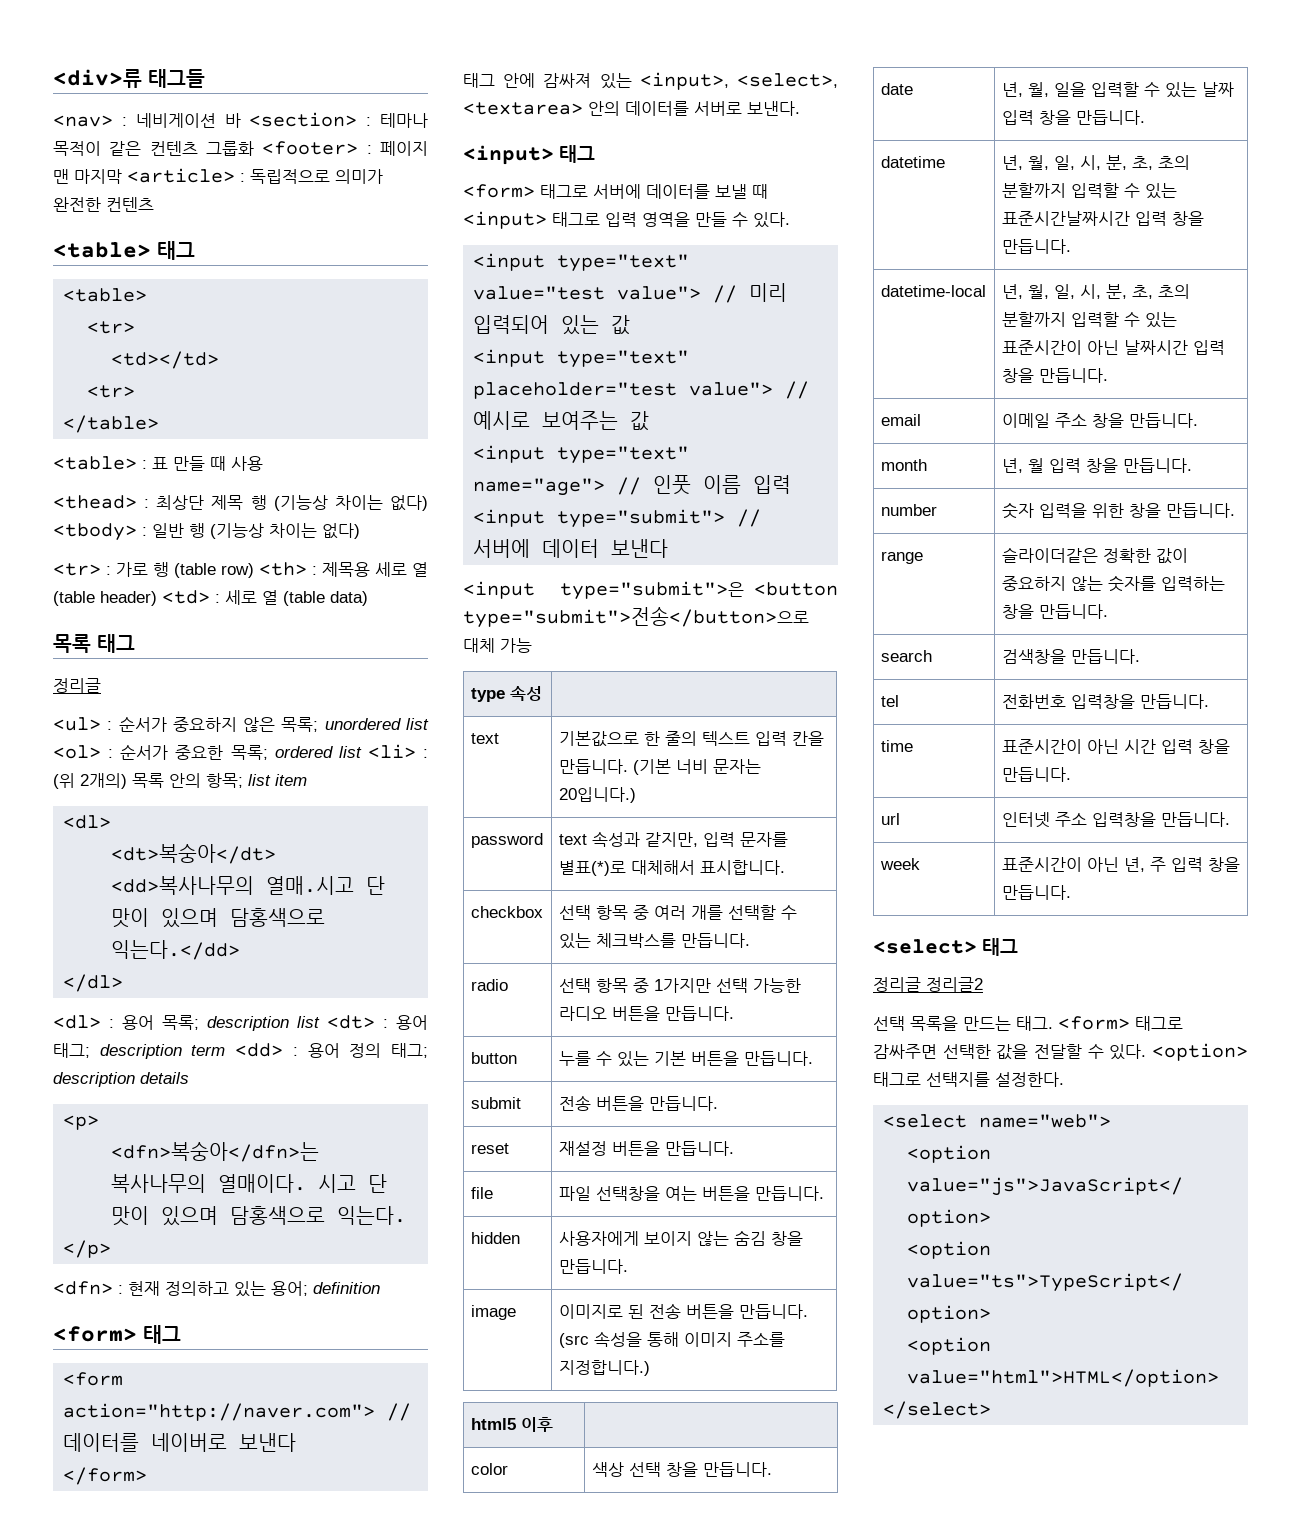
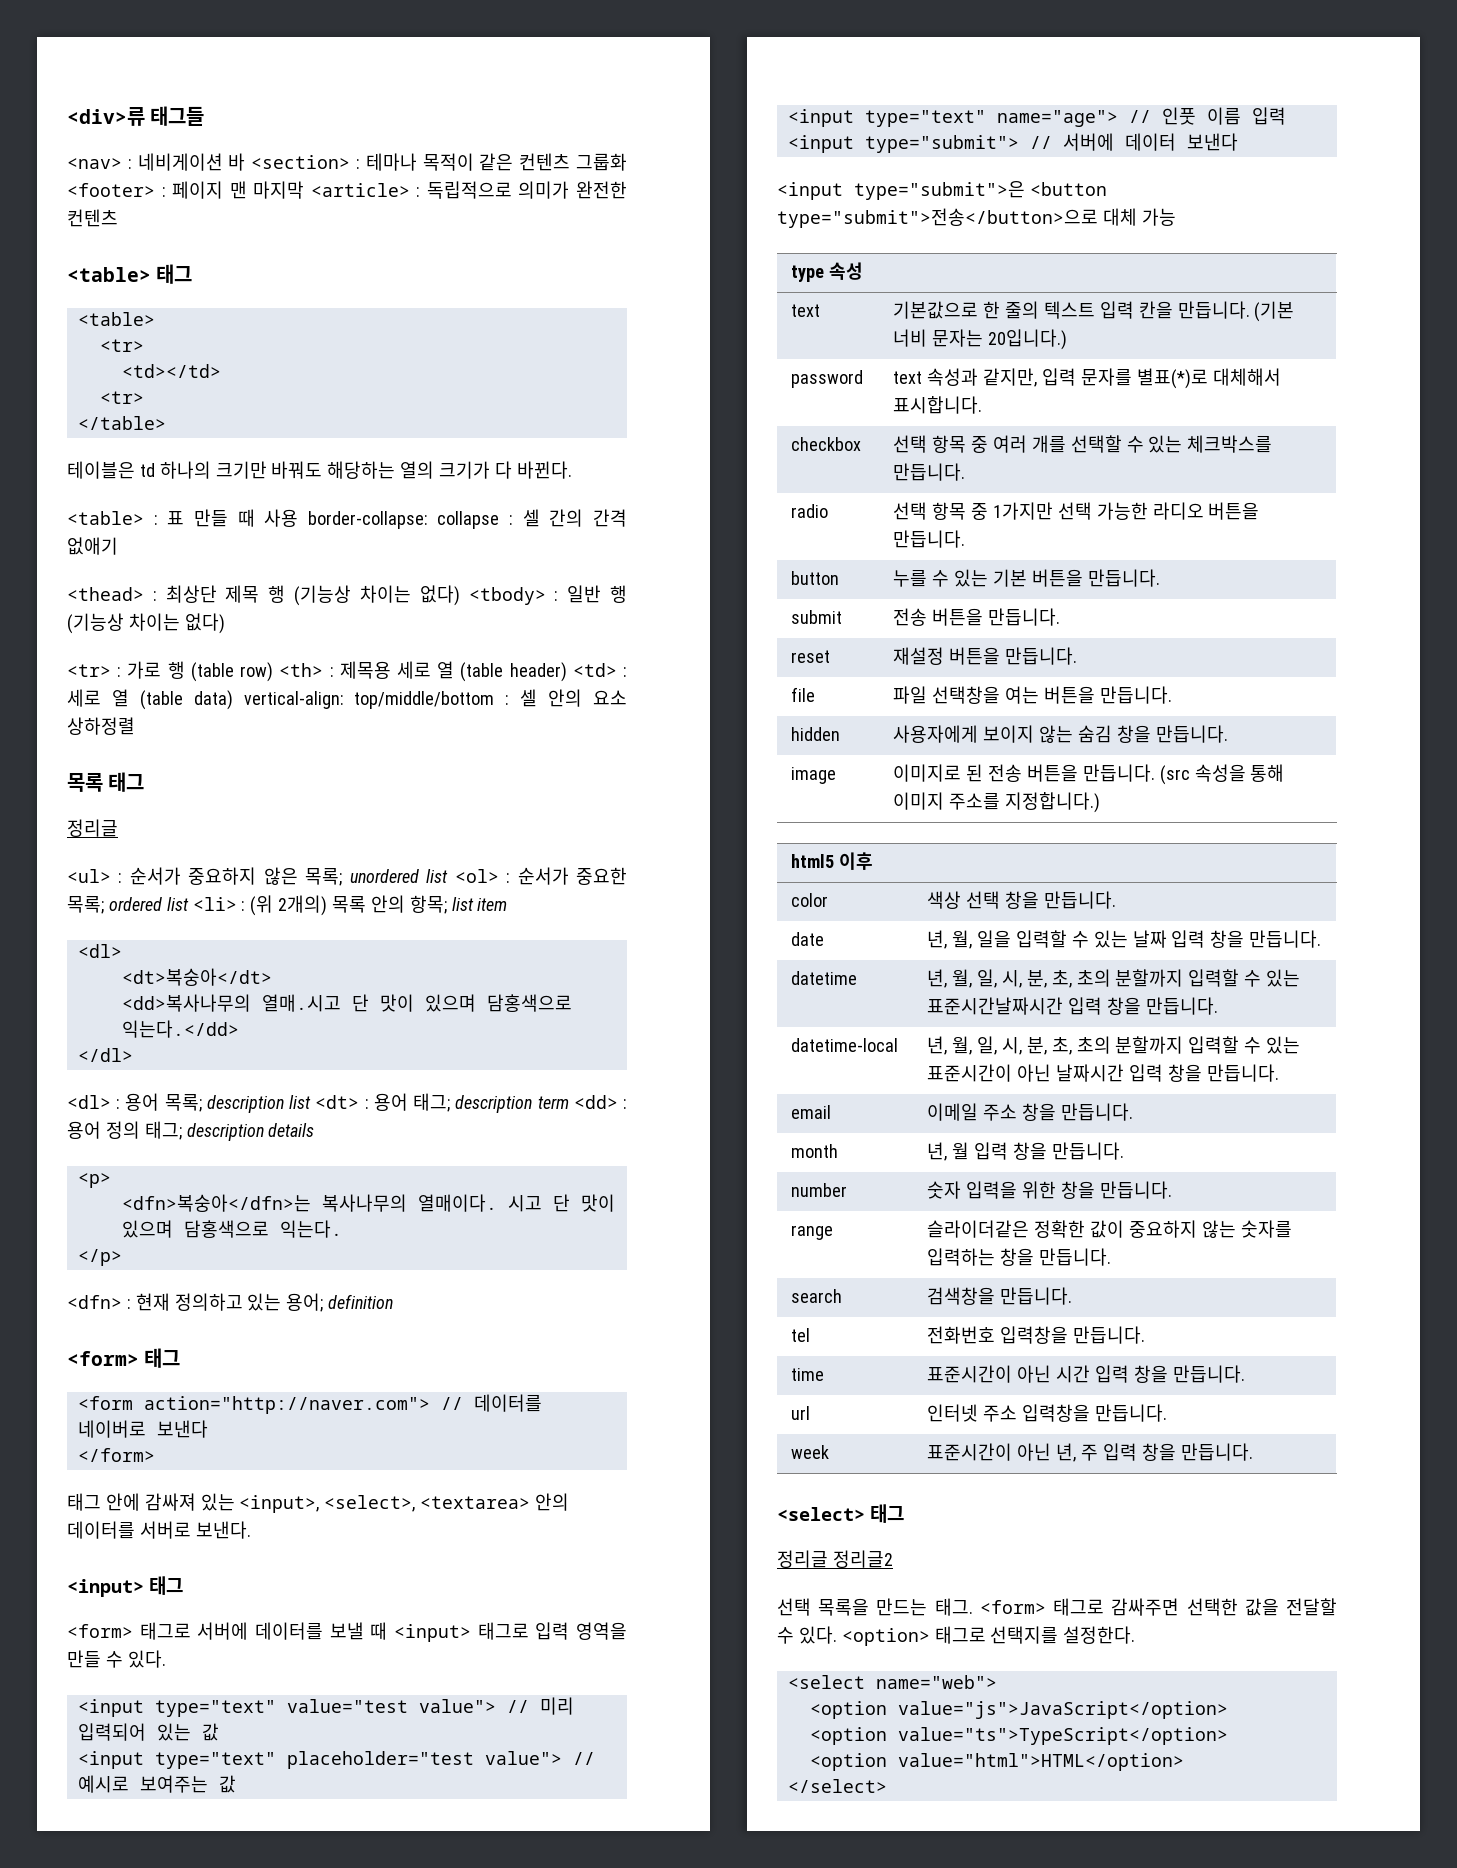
+ 테이블은 td 하나의 크기만 바꿔도 해당하는 열의 크기가 다 바뀐다.
- <table> : 표 만들 때 사용
+ <table> : 표 만들 때 사용 border-collapse: collapse : 셀 간의 간격 없애기
- <tr> : 가로 행 (table row) <th> : 제목용 세로 열 (table header) <td> : 세로 열 (table data)
+ <tr> : 가로 행 (table row) <th> : 제목용 세로 열 (table header) <td> : 세로 열 (table data) vertical-align: top/middle/bottom : 셀 안의 요소 상하정렬

